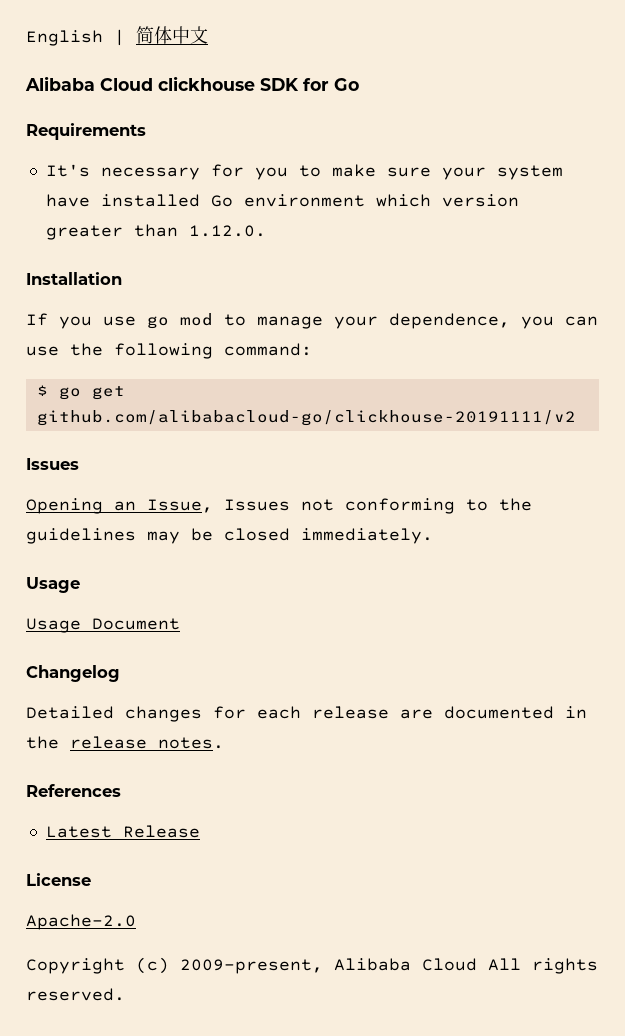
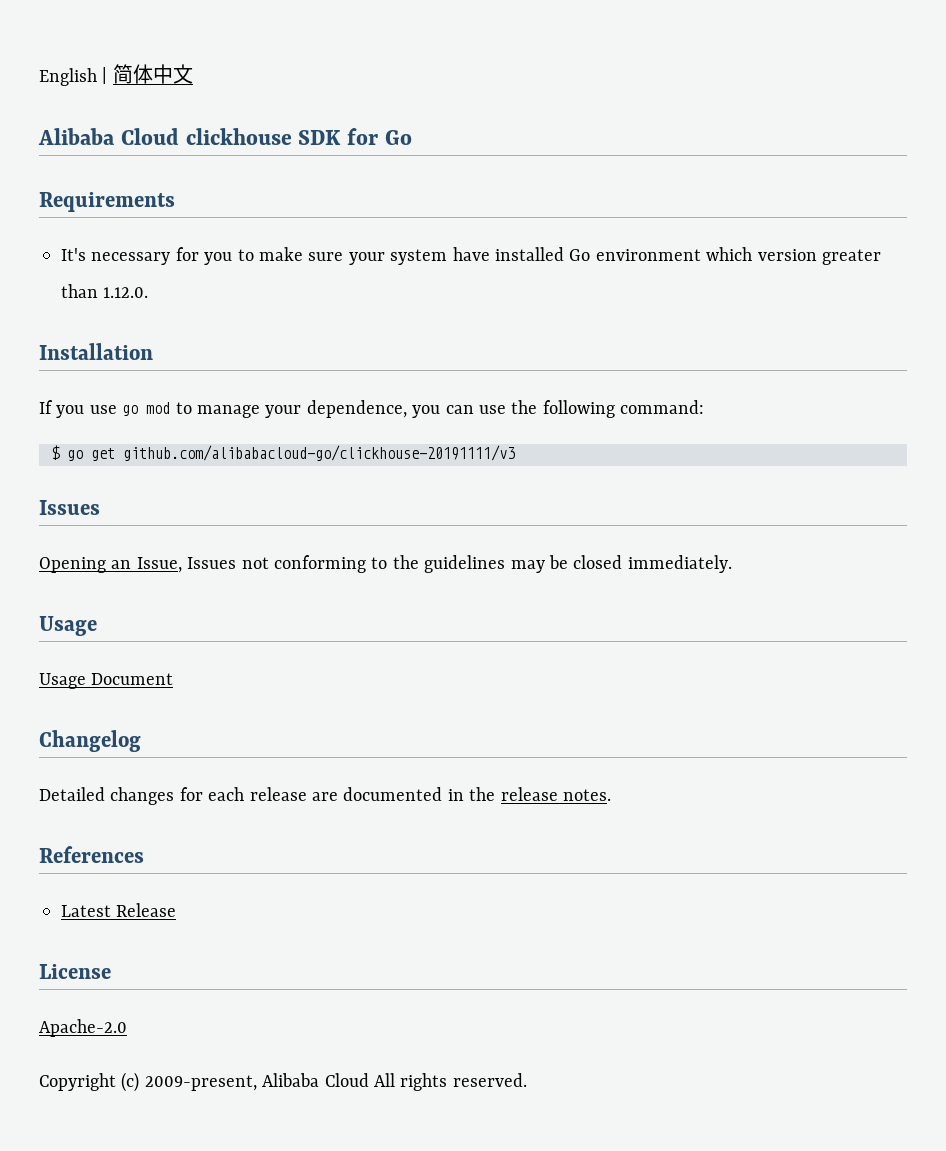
- $ go get github.com/alibabacloud-go/clickhouse-20191111/v2
+ $ go get github.com/alibabacloud-go/clickhouse-20191111/v3

